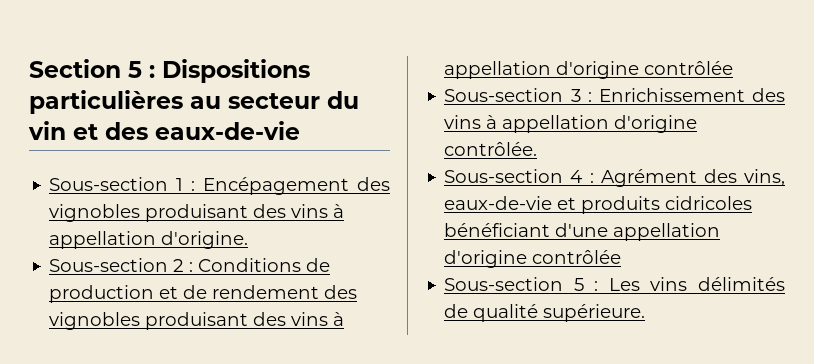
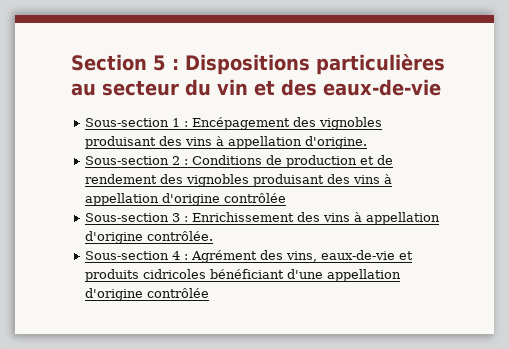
- Sous-section 5 : Les vins délimités de qualité supérieure.

